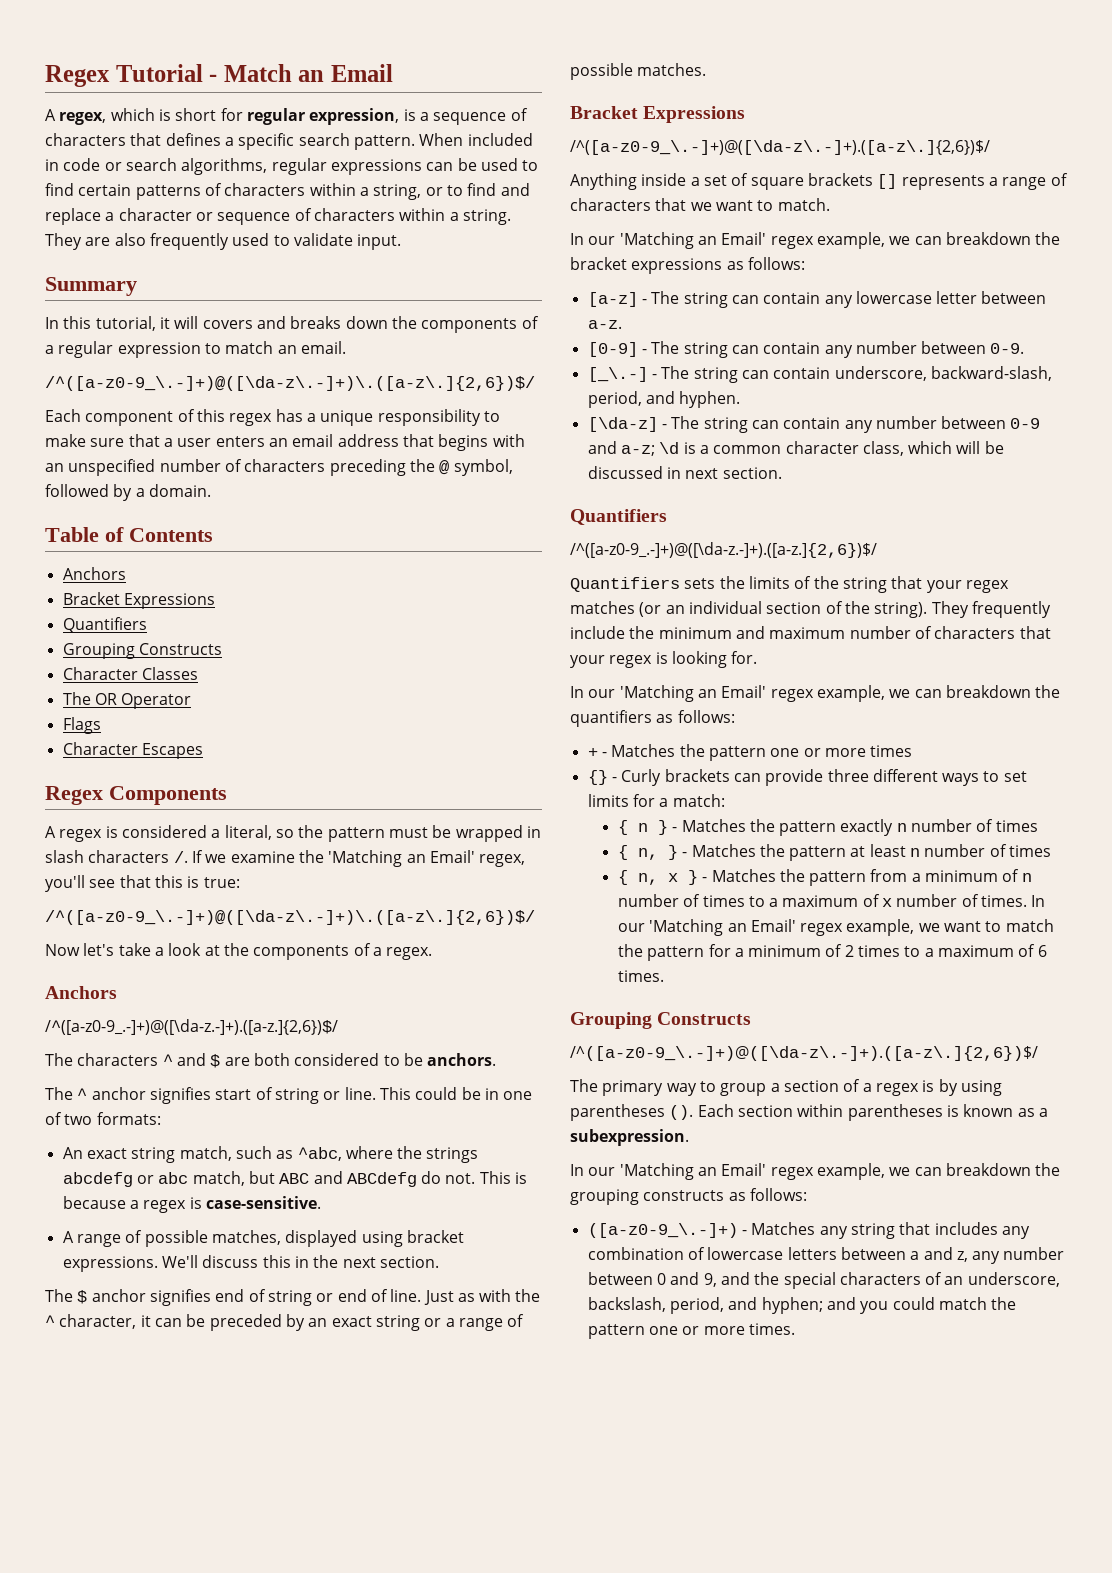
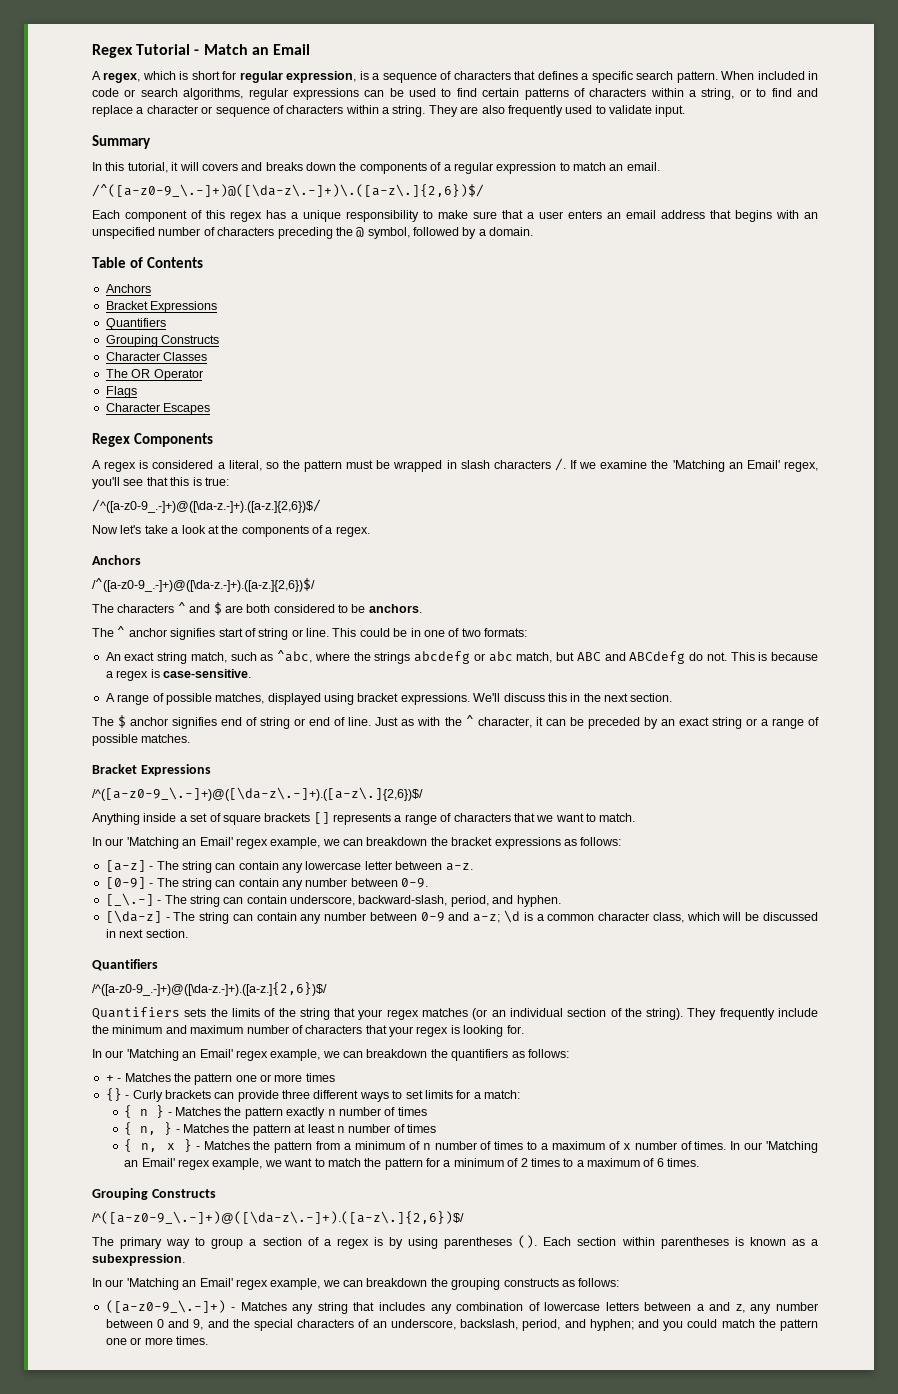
  If we examine the 'Matching an Email' regex, you'll see that this is true:
- /^([a-z0-9_\.-]+)@([\da-z\.-]+)\.([a-z\.]{2,6})$/
+ /^([a-z0-9_.-]+)@([\da-z.-]+).([a-z.]{2,6})$/

